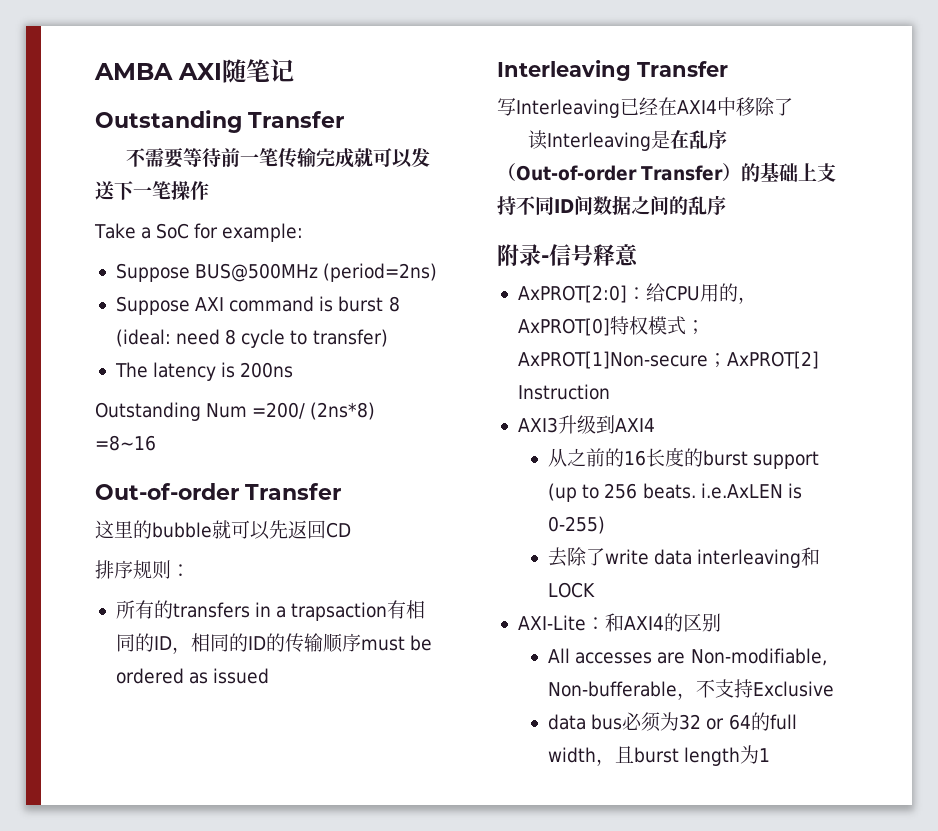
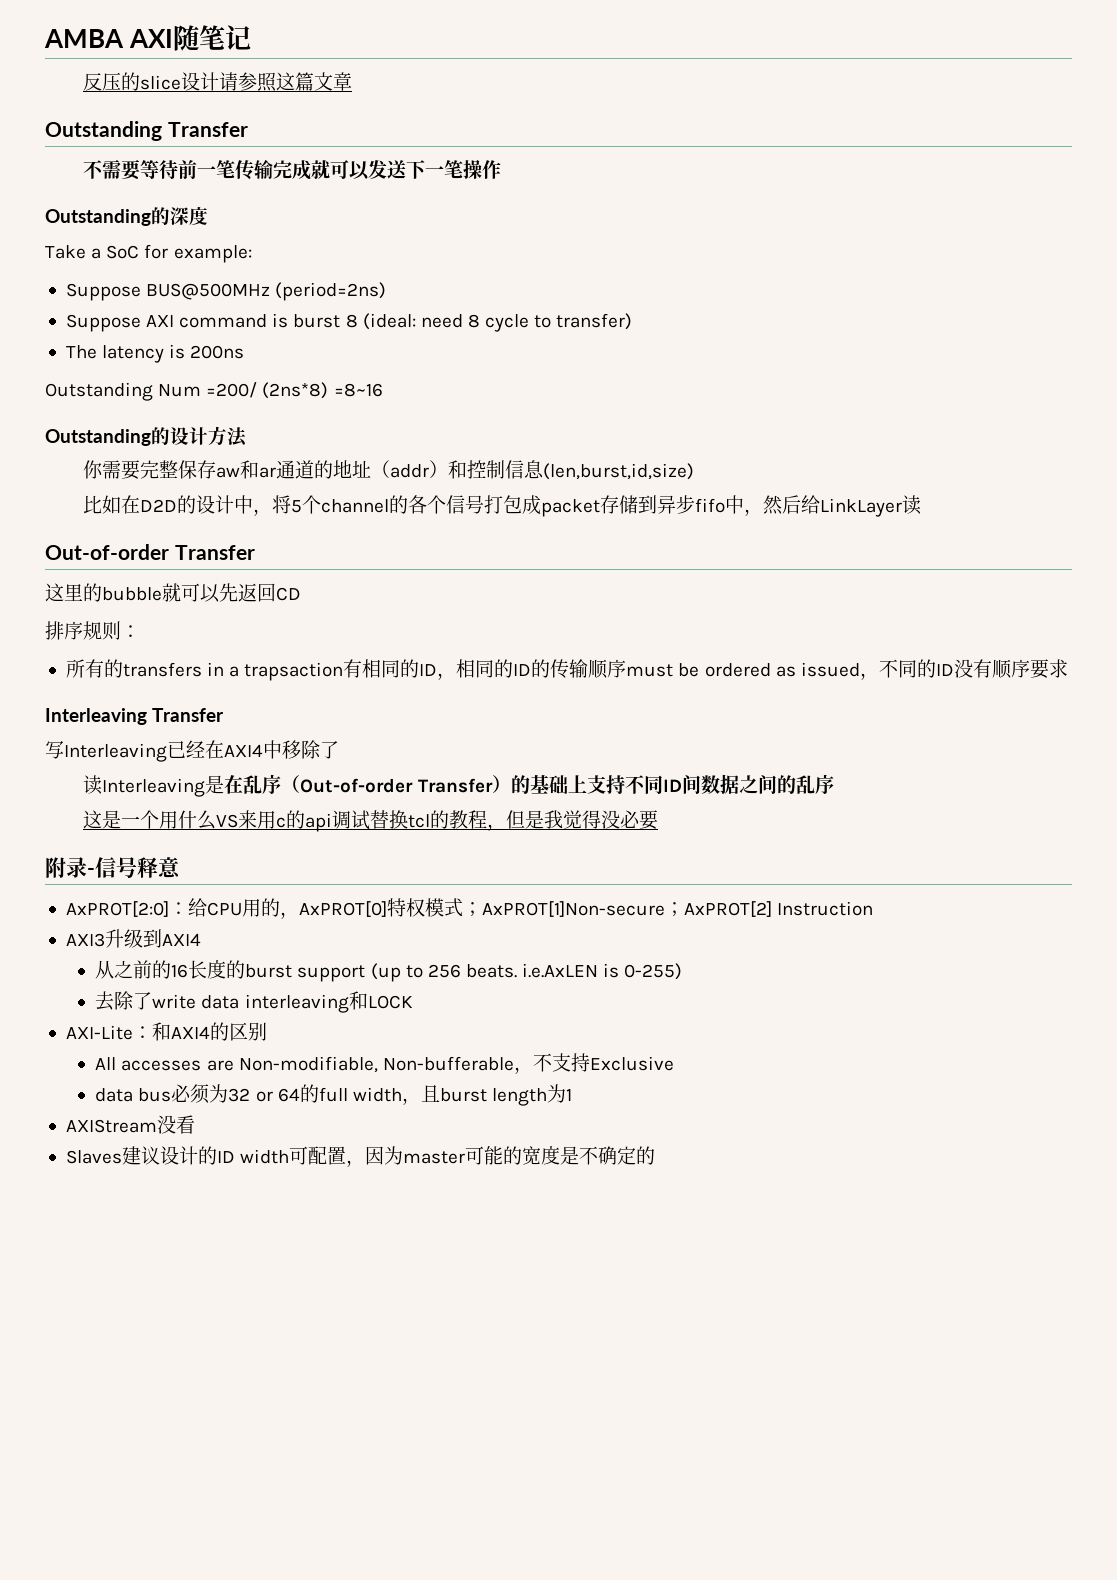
+ 反压的slice设计请参照这篇文章
+ Outstanding的深度
+ Outstanding的设计方法
+ 你需要完整保存aw和ar通道的地址（addr）和控制信息(len,burst,id,size)
+ 比如在D2D的设计中，将5个channel的各个信号打包成packet存储到异步fifo中，然后给LinkLayer读
- 所有的transfers in a trapsaction有相同的ID，相同的ID的传输顺序must be ordered as issued
+ 所有的transfers in a trapsaction有相同的ID，相同的ID的传输顺序must be ordered as issued，不同的ID没有顺序要求
+ 这是一个用什么VS来用c的api调试替换tcl的教程，但是我觉得没必要
+ AXIStream没看
+ Slaves建议设计的ID width可配置，因为master可能的宽度是不确定的

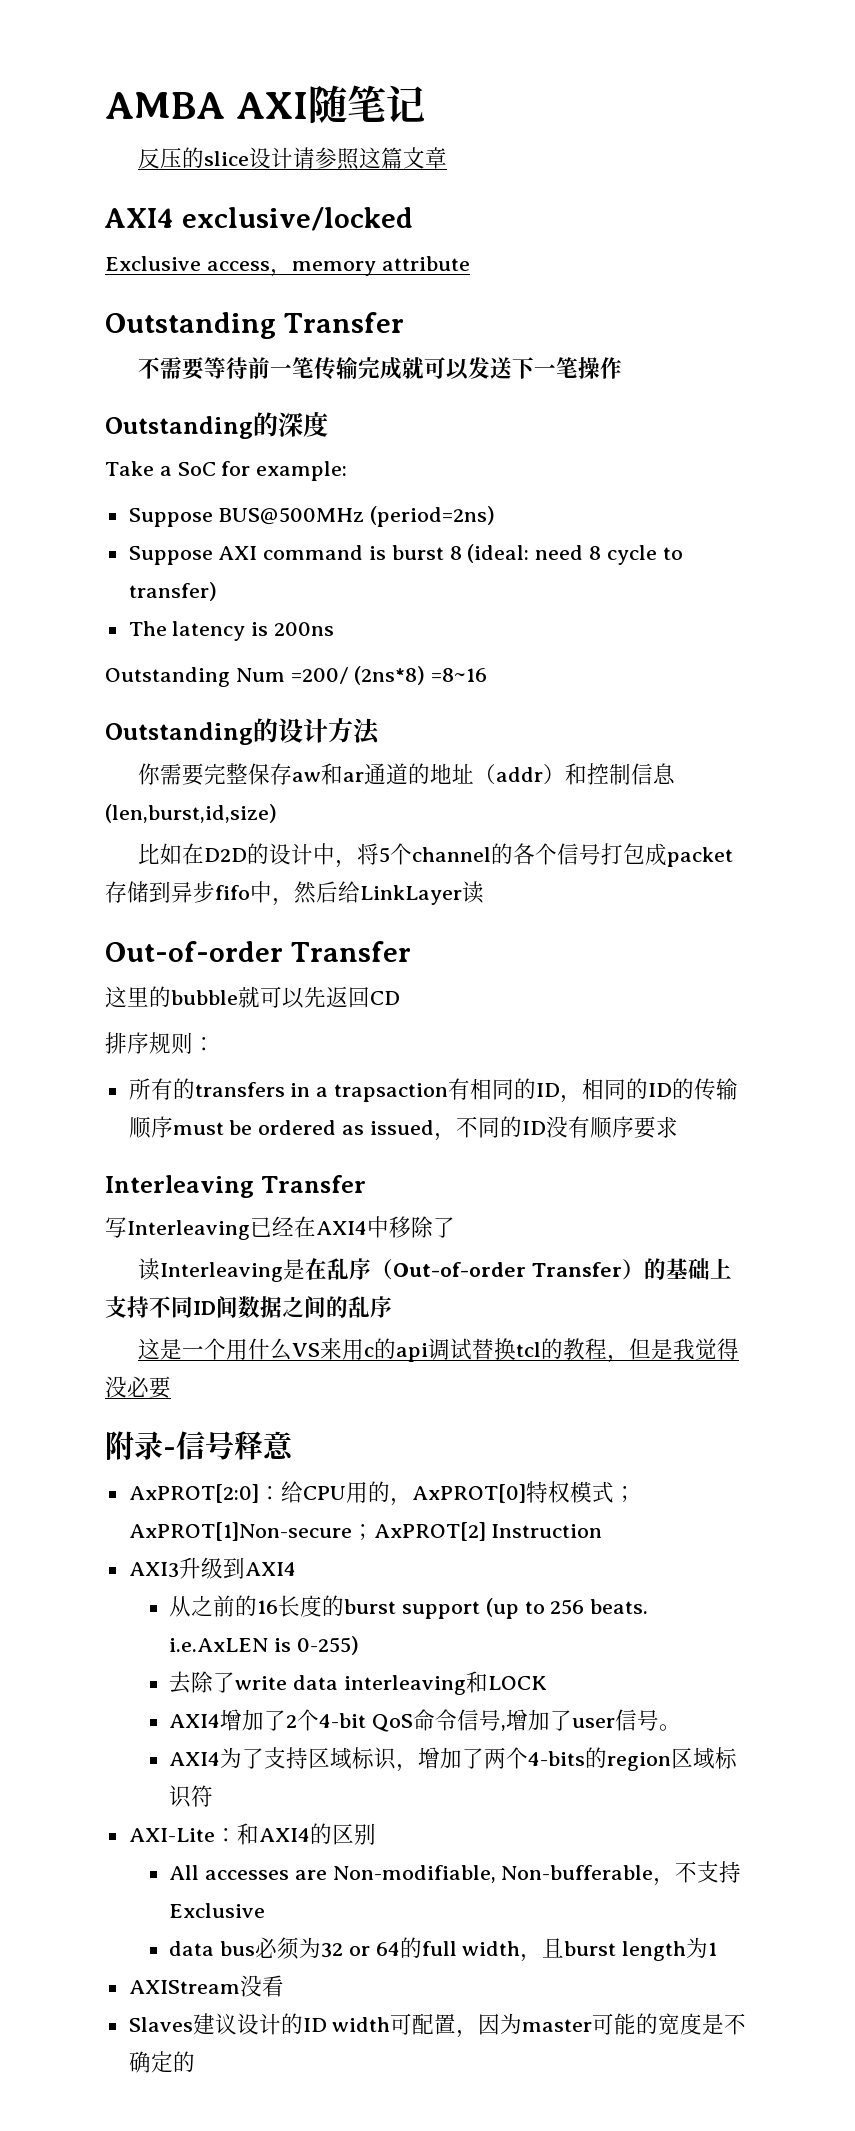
+ AXI4 exclusive/locked
+ Exclusive access，memory attribute
+ AXI4增加了2个4-bit QoS命令信号,增加了user信号。
+ AXI4为了支持区域标识，增加了两个4-bits的region区域标识符

